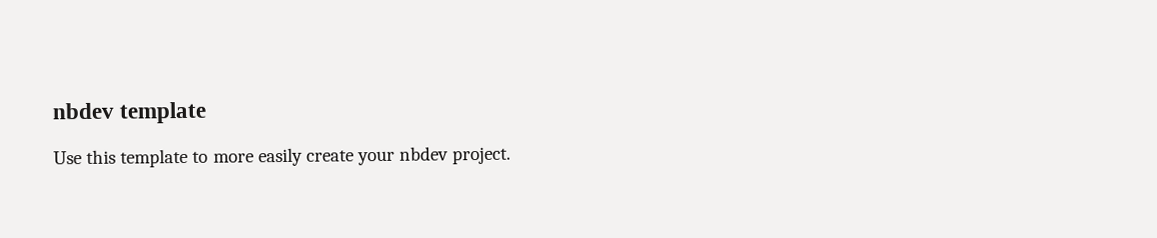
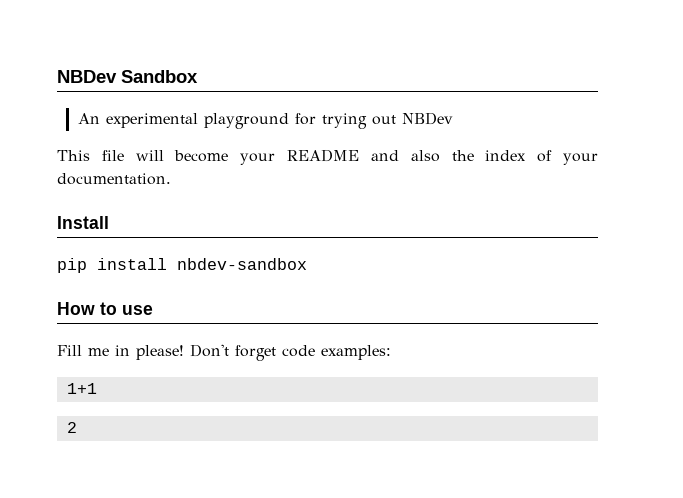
- nbdev template
- Use this template to more easily create your nbdev project.
+ NBDev Sandbox
+ An experimental playground for trying out NBDev
+ This file will become your README and also the index of your documentation.
+ Install
+ pip install nbdev-sandbox
+ How to use
+ Fill me in please! Don't forget code examples:
+ 1+1
+ 2

